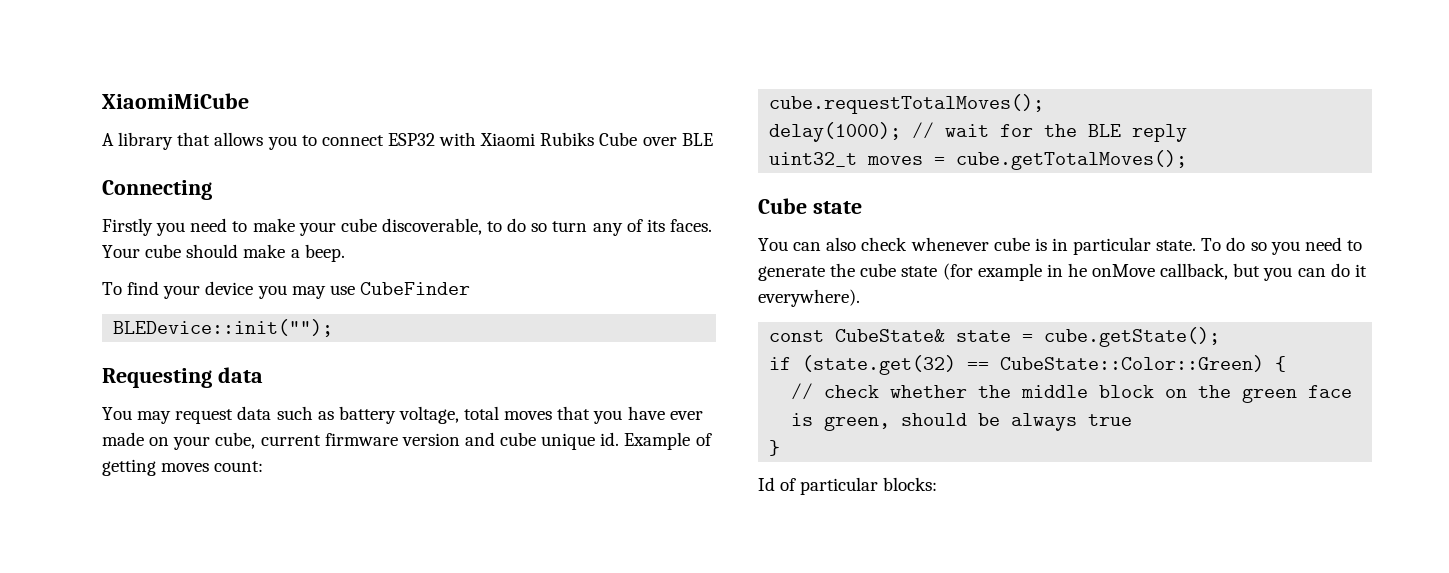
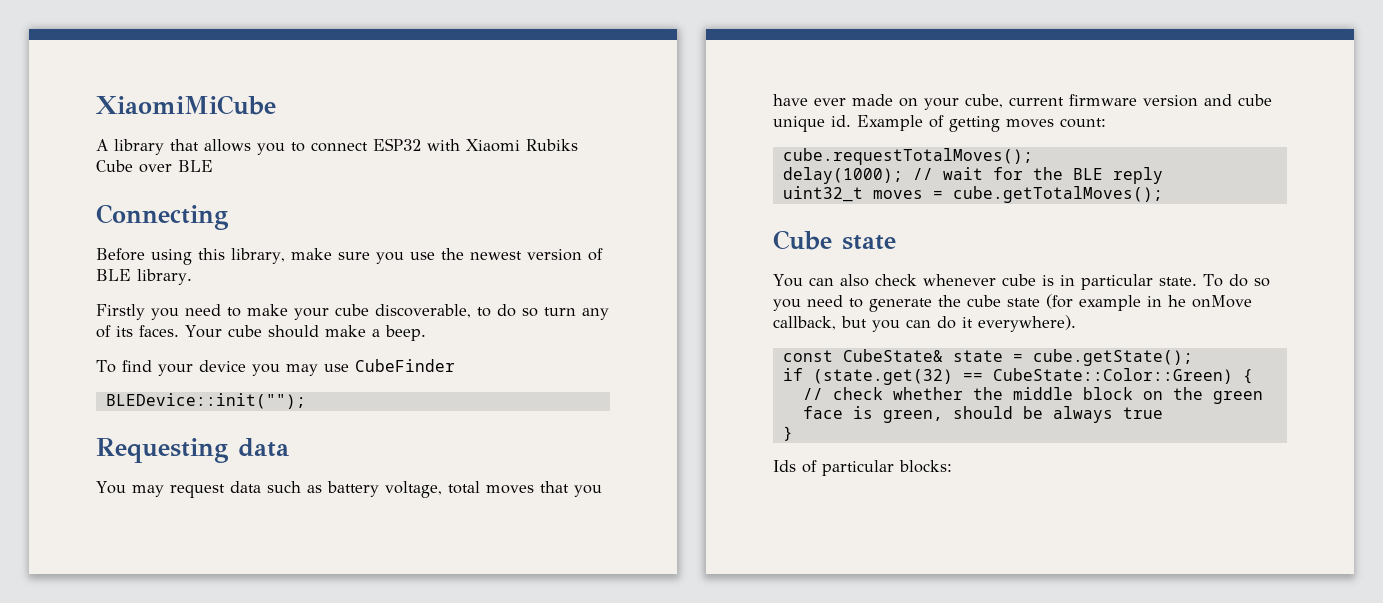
+ Before using this library, make sure you use the newest version of BLE library.
- Id of particular blocks:
+ Ids of particular blocks:

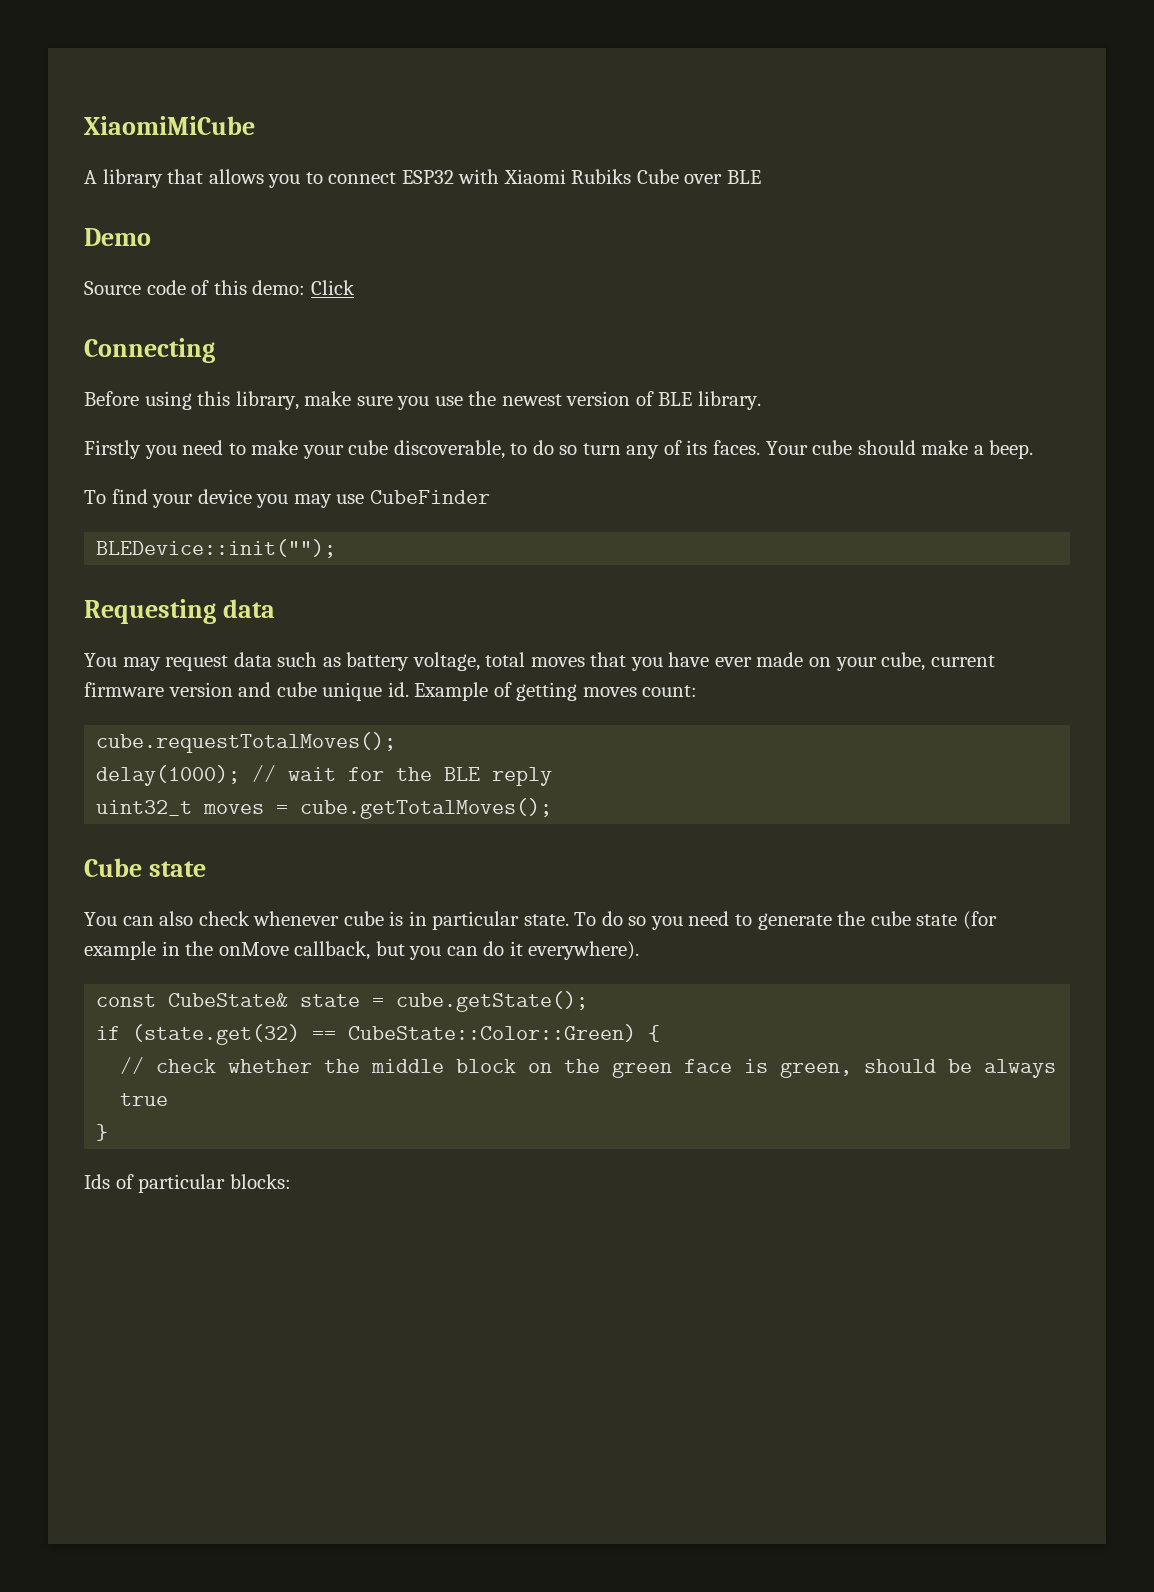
+ Demo
+ Source code of this demo: Click
- To do so you need to generate the cube state (for example in he onMove callback, but you can do it everywhere).
+ To do so you need to generate the cube state (for example in the onMove callback, but you can do it everywhere).

